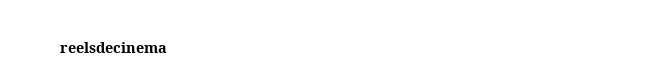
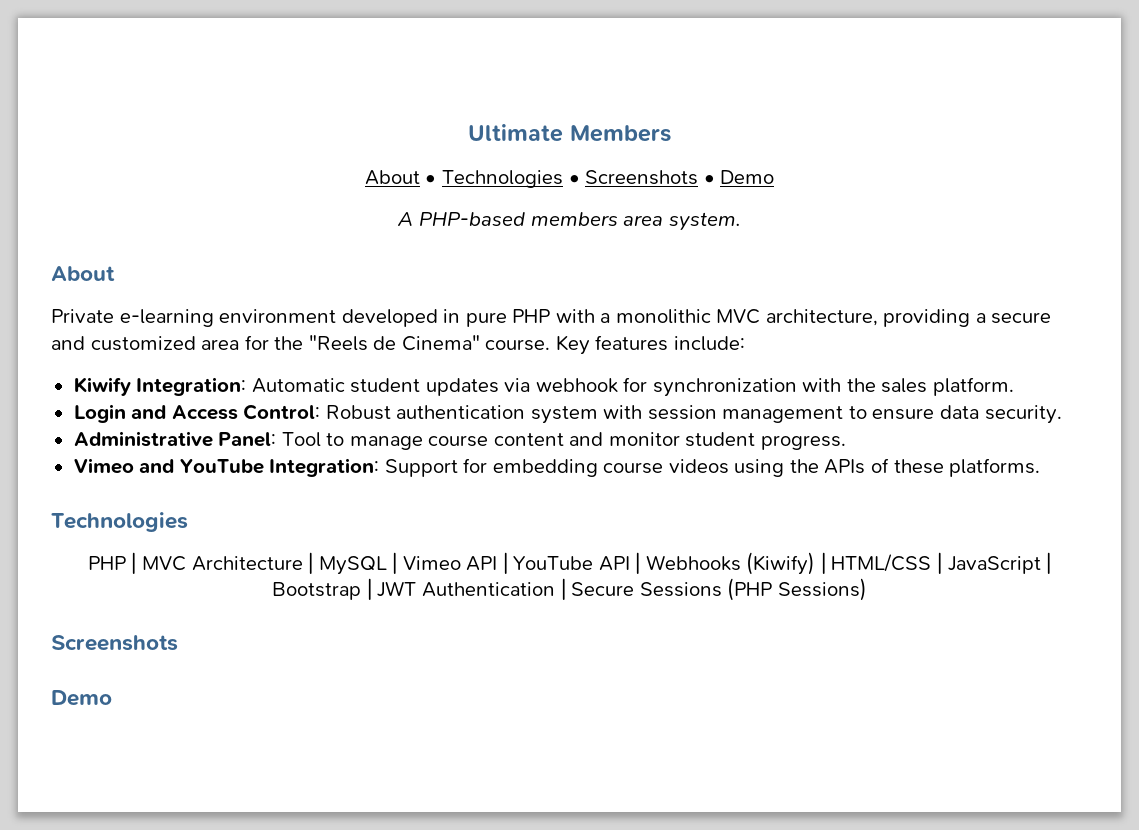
- reelsdecinema
+ Ultimate Members
+ About • Technologies • Screenshots • Demo
+ A PHP-based members area system.
+ About
+ Private e-learning environment developed in pure PHP with a monolithic MVC architecture, providing a secure and customized area for the "Reels de Cinema" course. Key features include:
+ Kiwify Integration: Automatic student updates via webhook for synchronization with the sales platform.
+ Login and Access Control: Robust authentication system with session management to ensure data security.
+ Administrative Panel: Tool to manage course content and monitor student progress.
+ Vimeo and YouTube Integration: Support for embedding course videos using the APIs of these platforms.
+ Technologies
+ PHP | MVC Architecture | MySQL | Vimeo API | YouTube API | Webhooks (Kiwify) | HTML/CSS | JavaScript | Bootstrap | JWT Authentication | Secure Sessions (PHP Sessions)
+ Screenshots
+ Demo

